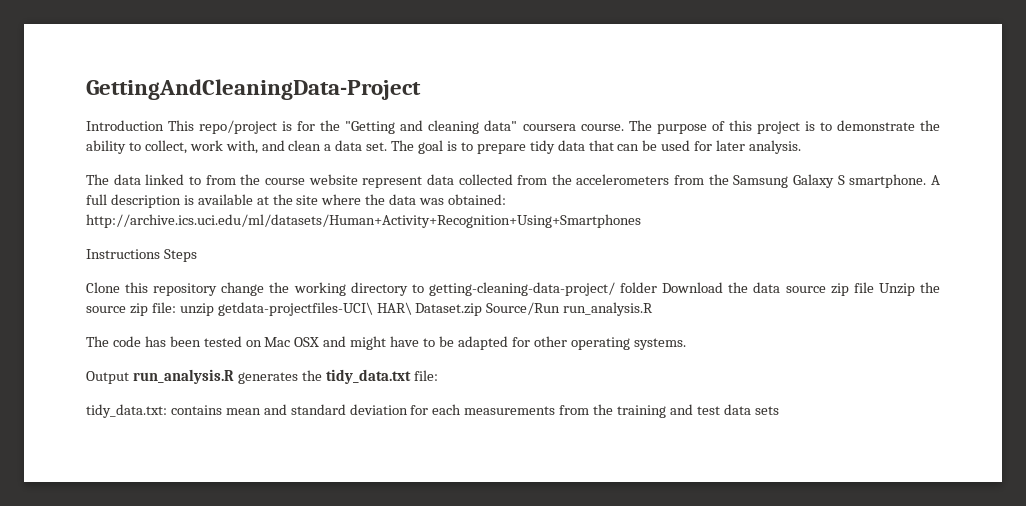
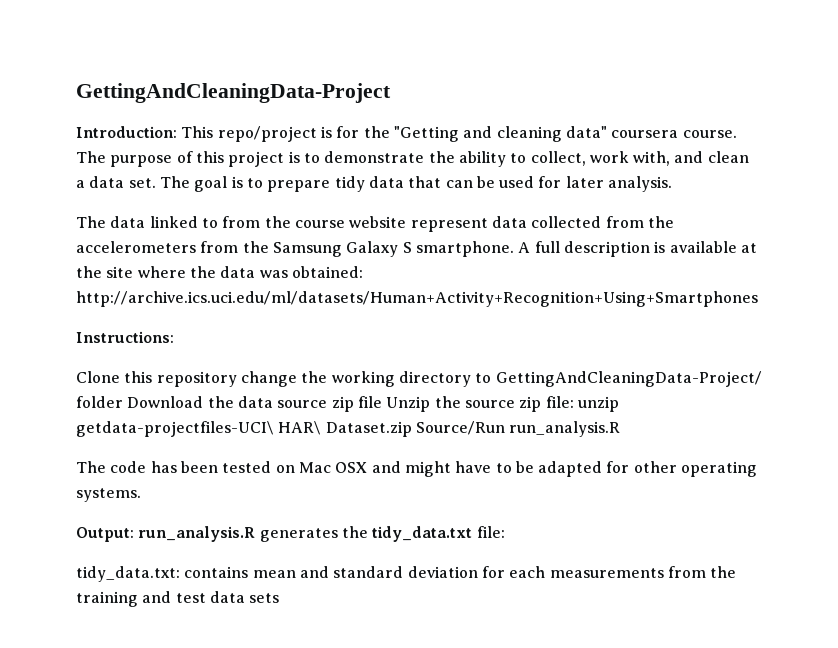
- Introduction This repo/project is for the "Getting and cleaning data" coursera course.
+ Introduction: This repo/project is for the "Getting and cleaning data" coursera course.
- Instructions Steps
+ Instructions:
- Clone this repository change the working directory to getting-cleaning-data-project/ folder Download the data source zip file Unzip the source zip file: unzip getdata-projectfiles-UCI\ HAR\ Dataset.zip Source/Run run_analysis.R
+ Clone this repository change the working directory to GettingAndCleaningData-Project/ folder Download the data source zip file Unzip the source zip file: unzip getdata-projectfiles-UCI\ HAR\ Dataset.zip Source/Run run_analysis.R
- Output run_analysis.R generates the tidy_data.txt file:
+ Output: run_analysis.R generates the tidy_data.txt file:

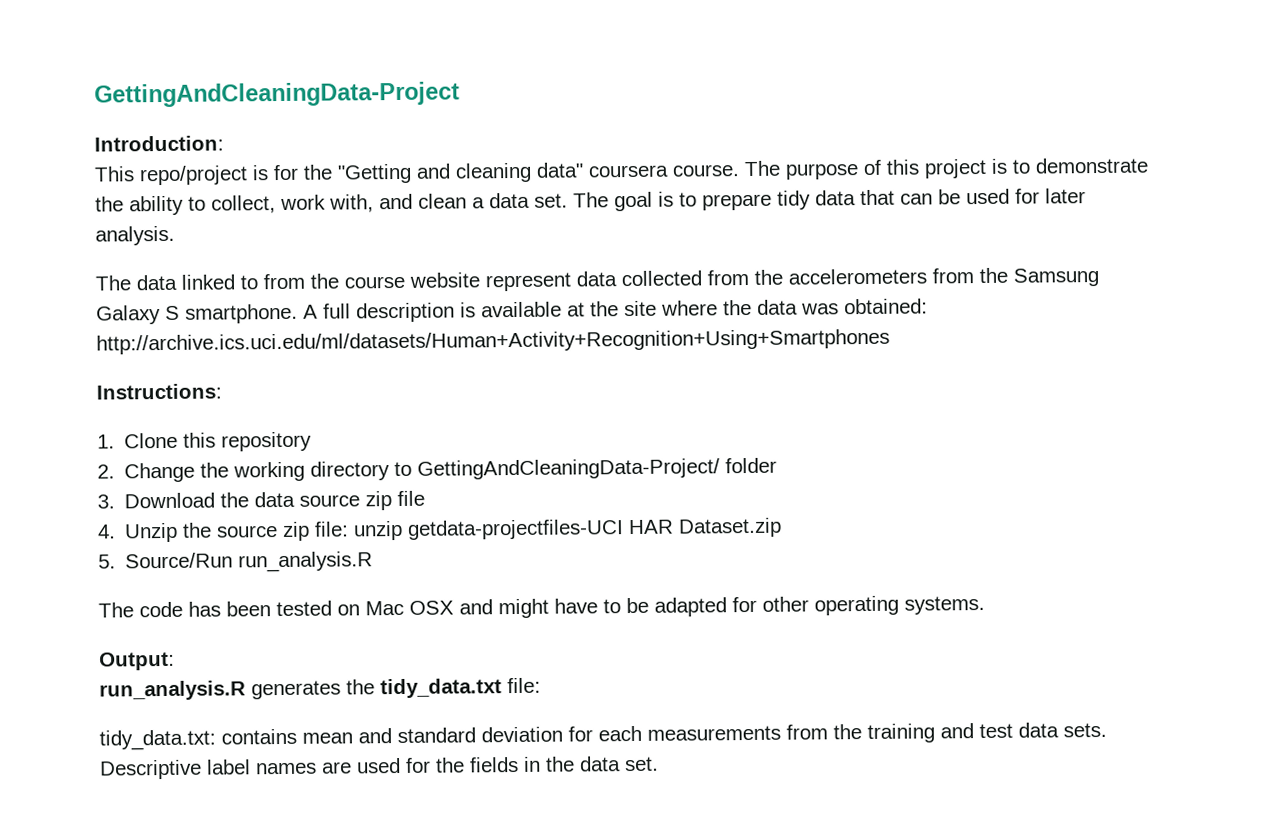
- Introduction: This repo/project is for the "Getting and cleaning data" coursera course.
+ Introduction:
+ This repo/project is for the "Getting and cleaning data" coursera course.
- Clone this repository change the working directory to GettingAndCleaningData-Project/ folder Download the data source zip file Unzip the source zip file: unzip getdata-projectfiles-UCI\ HAR\ Dataset.zip Source/Run run_analysis.R
+ 1. Clone this repository
+ 2. Change the working directory to GettingAndCleaningData-Project/ folder
+ 3. Download the data source zip file
+ 4. Unzip the source zip file: unzip getdata-projectfiles-UCI HAR Dataset.zip
+ 5. Source/Run run_analysis.R
- Output: run_analysis.R generates the tidy_data.txt file:
+ Output:
+ run_analysis.R generates the tidy_data.txt file:
- tidy_data.txt: contains mean and standard deviation for each measurements from the training and test data sets
+ tidy_data.txt: contains mean and standard deviation for each measurements from the training and test data sets. Descriptive label names are used for the fields in the data set.

